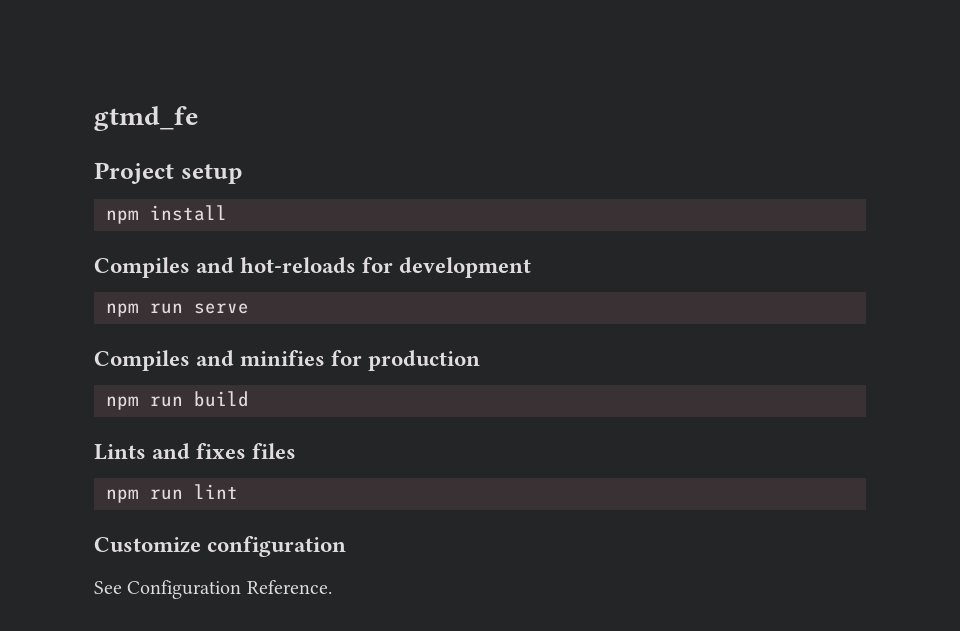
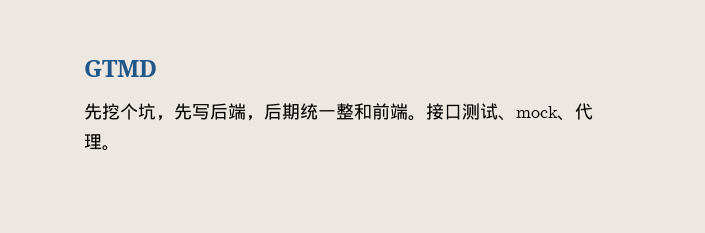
- gtmd_fe
- Project setup
- npm install
- Compiles and hot-reloads for development
- npm run serve
- Compiles and minifies for production
- npm run build
- Lints and fixes files
- npm run lint
- Customize configuration
- See Configuration Reference.
+ GTMD
+ 先挖个坑，先写后端，后期统一整和前端。接口测试、mock、代理。

